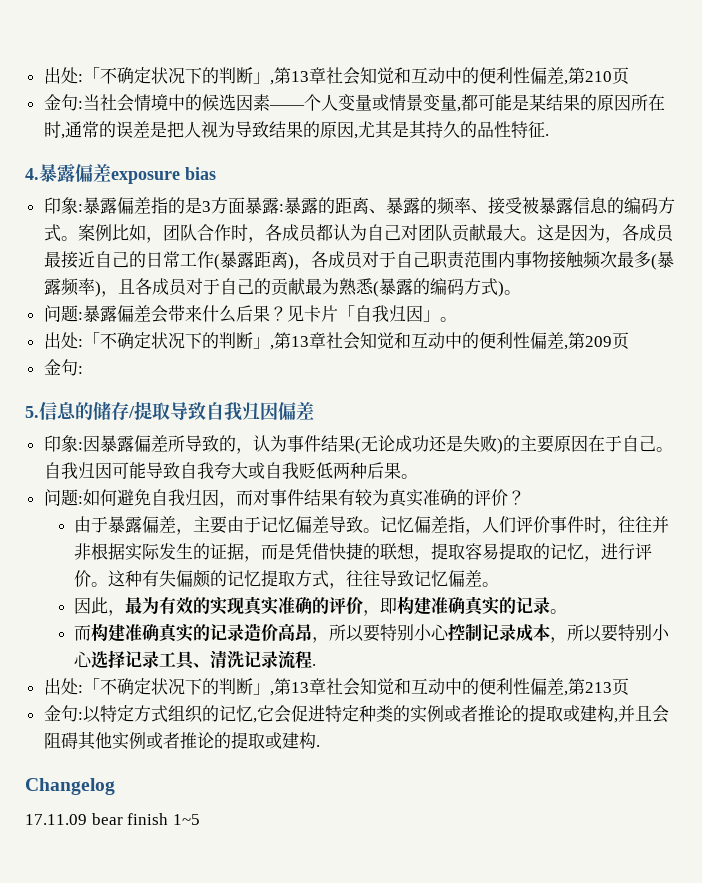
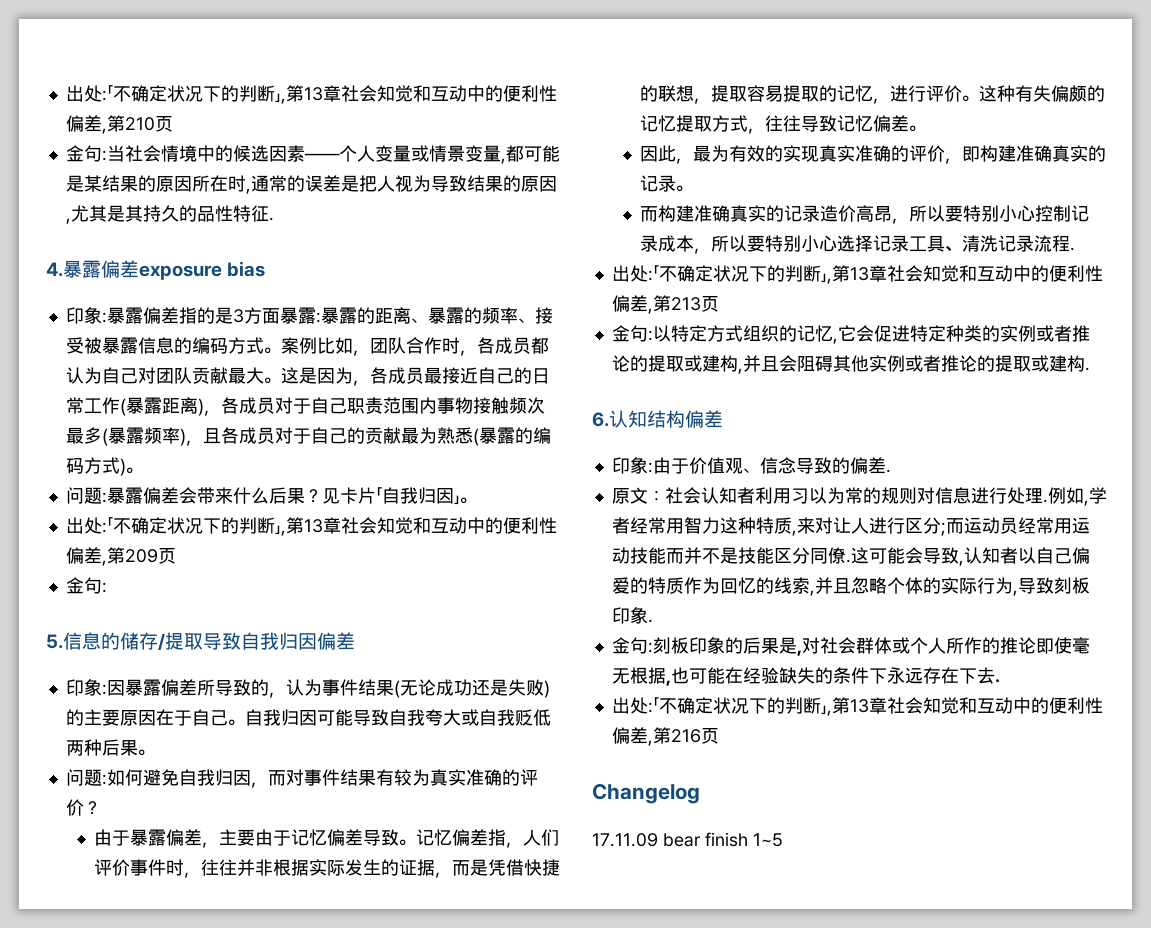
+ 6.认知结构偏差
+ 印象:由于价值观、信念导致的偏差.
+ 原文：社会认知者利用习以为常的规则对信息进行处理.例如,学者经常用智力这种特质,来对让人进行区分;而运动员经常用运动技能而并不是技能区分同僚.这可能会导致,认知者以自己偏爱的特质作为回忆的线索,并且忽略个体的实际行为,导致刻板印象.
+ 金句:刻板印象的后果是,对社会群体或个人所作的推论即使毫无根据,也可能在经验缺失的条件下永远存在下去.
+ 出处:「不确定状况下的判断」,第13章社会知觉和互动中的便利性偏差,第216页

